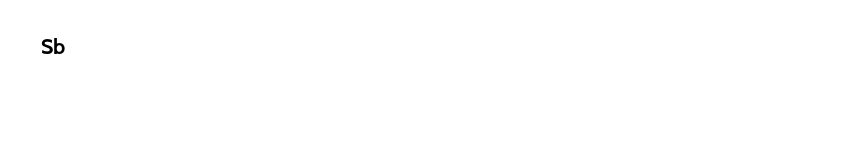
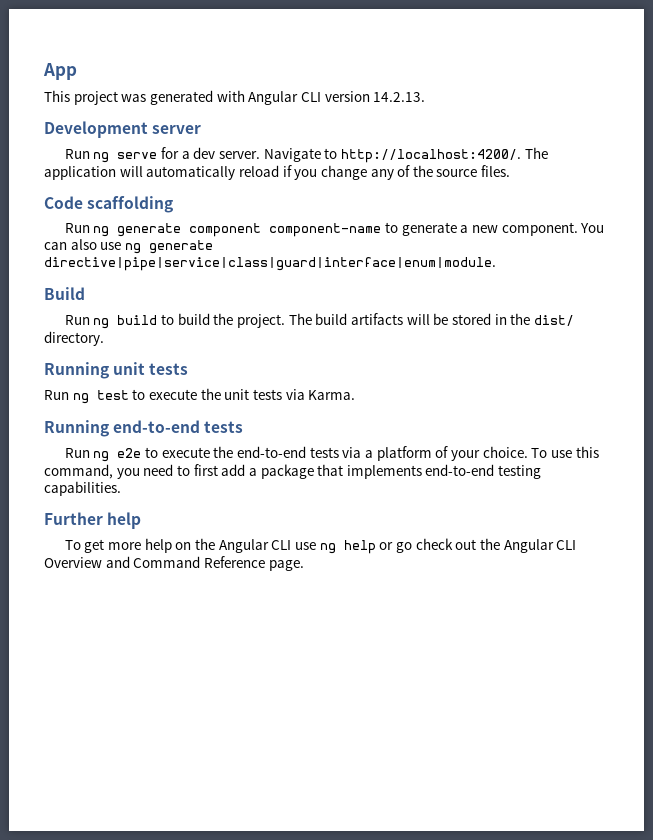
- Sb
+ App
+ This project was generated with Angular CLI version 14.2.13.
+ Development server
+ Run ng serve for a dev server. Navigate to http://localhost:4200/. The application will automatically reload if you change any of the source files.
+ Code scaffolding
+ Run ng generate component component-name to generate a new component. You can also use ng generate directive|pipe|service|class|guard|interface|enum|module.
+ Build
+ Run ng build to build the project. The build artifacts will be stored in the dist/ directory.
+ Running unit tests
+ Run ng test to execute the unit tests via Karma.
+ Running end-to-end tests
+ Run ng e2e to execute the end-to-end tests via a platform of your choice. To use this command, you need to first add a package that implements end-to-end testing capabilities.
+ Further help
+ To get more help on the Angular CLI use ng help or go check out the Angular CLI Overview and Command Reference page.

